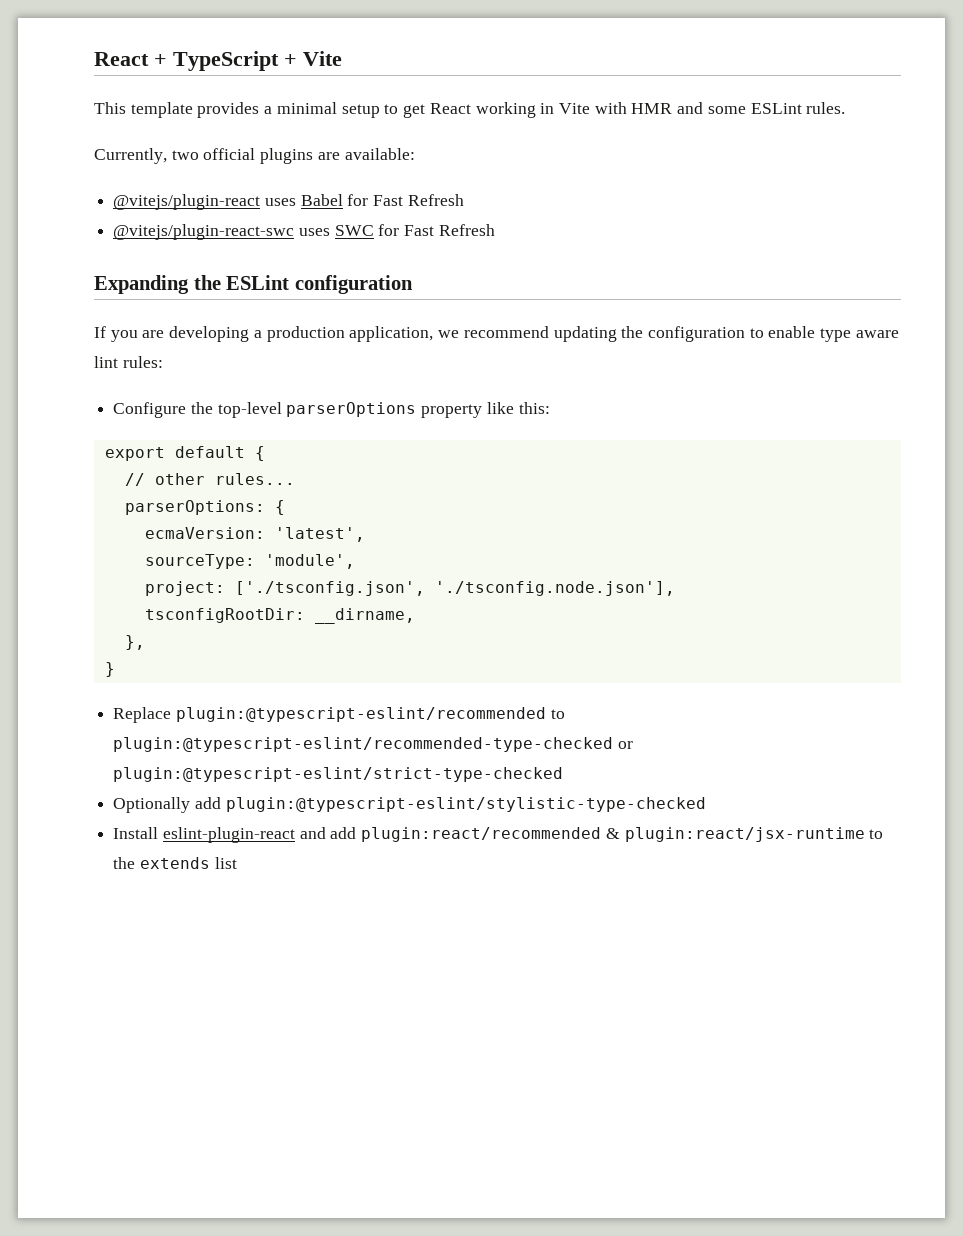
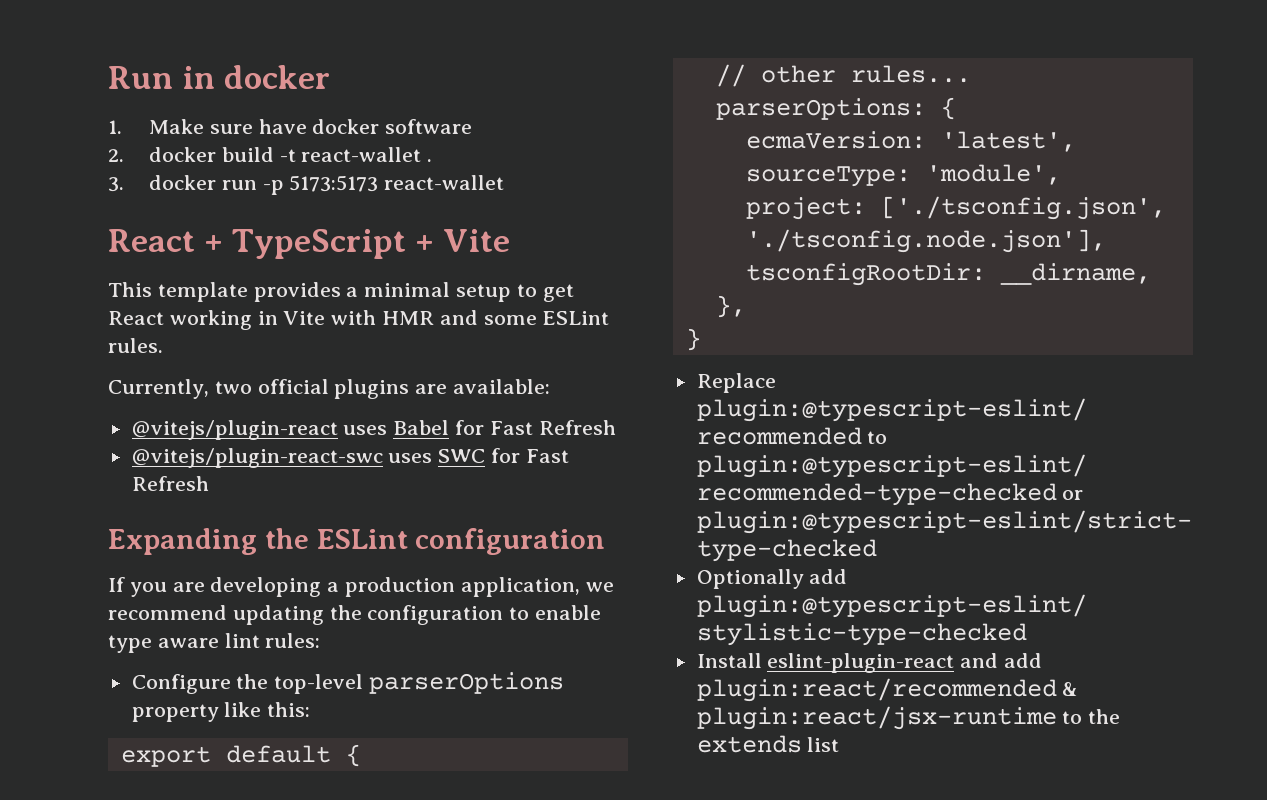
+ Run in docker
+ 1. Make sure have docker software
+ 2. docker build -t react-wallet .
+ 3. docker run -p 5173:5173 react-wallet

